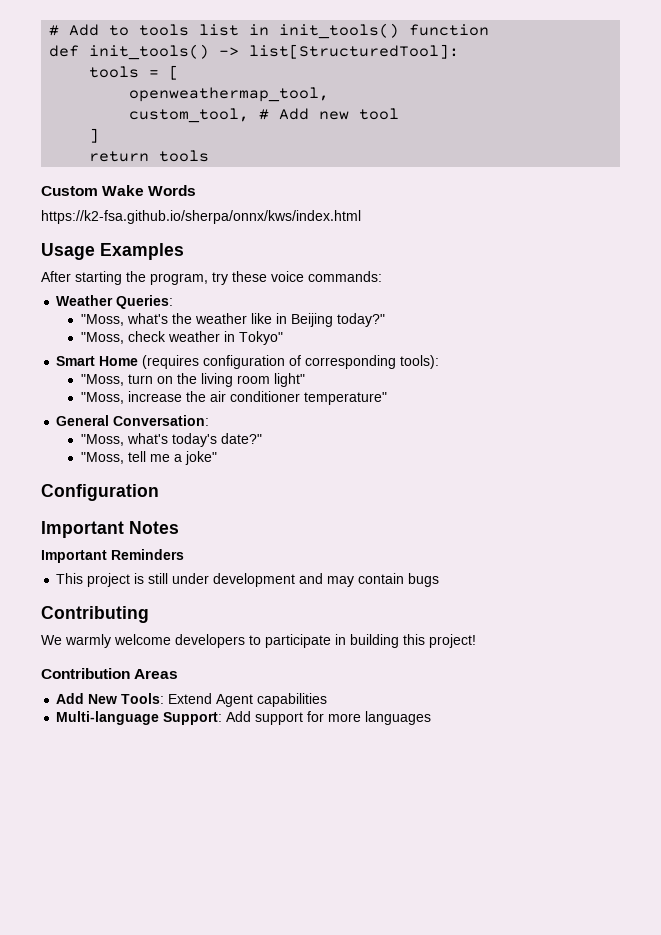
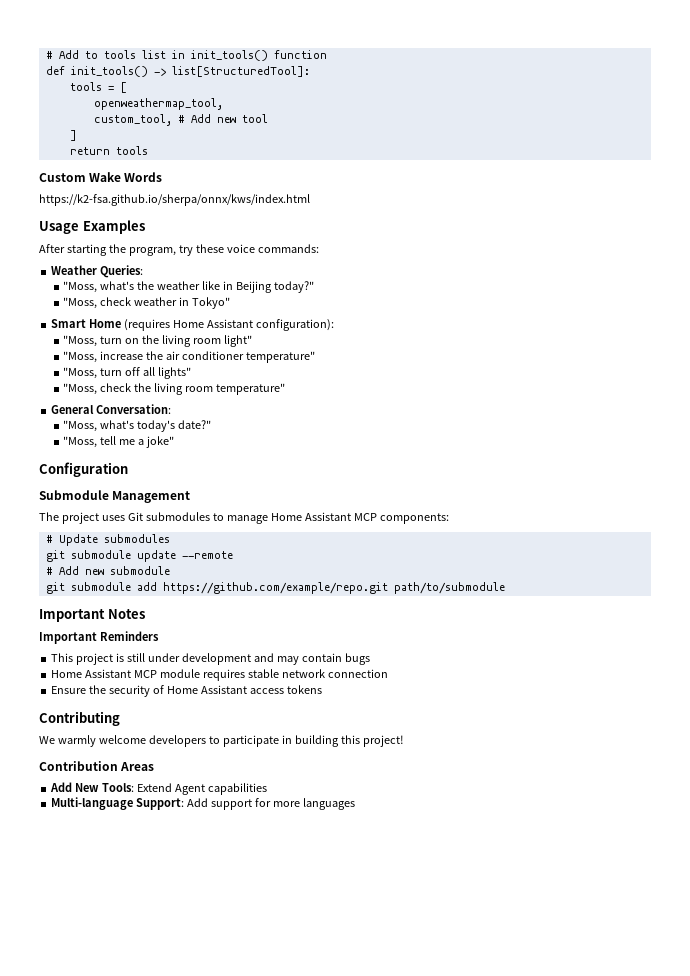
- Smart Home (requires configuration of corresponding tools):
+ Smart Home (requires Home Assistant configuration):
+ "Moss, turn off all lights"
+ "Moss, check the living room temperature"
+ Submodule Management
+ The project uses Git submodules to manage Home Assistant MCP components:
+ # Update submodules
+ git submodule update --remote
+ # Add new submodule
+ git submodule add https://github.com/example/repo.git path/to/submodule
+ Home Assistant MCP module requires stable network connection
+ Ensure the security of Home Assistant access tokens

